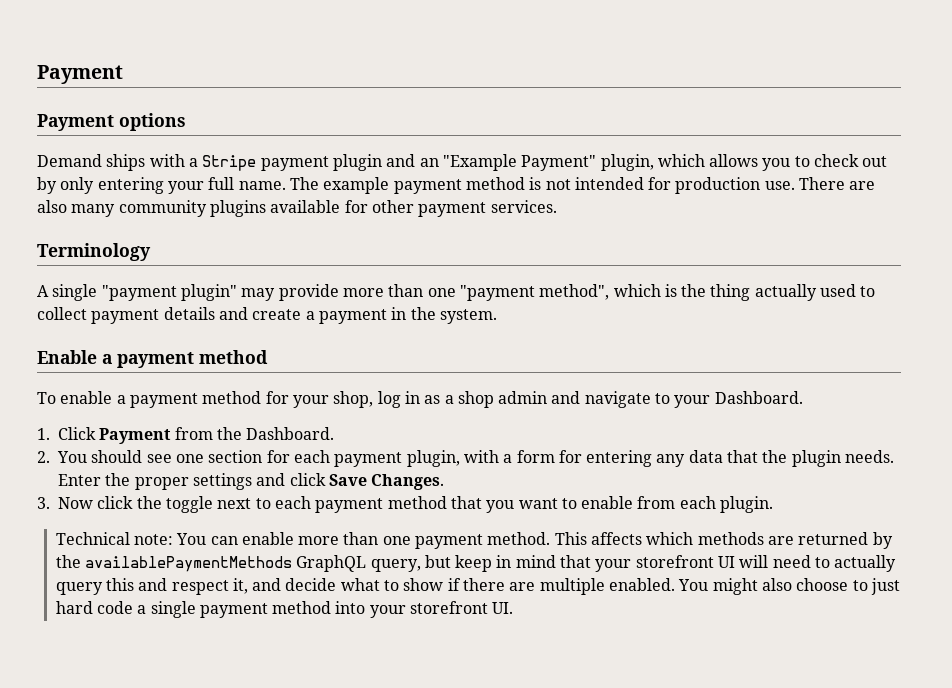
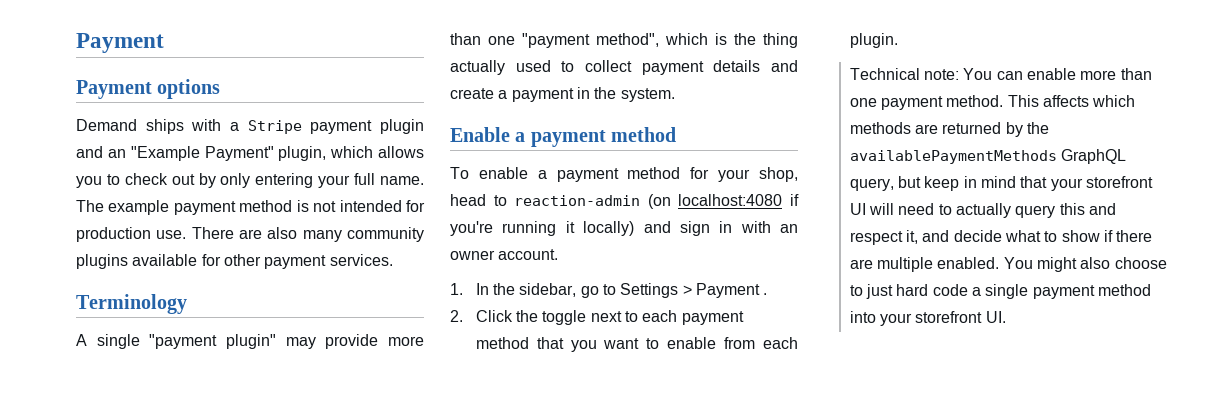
- To enable a payment method for your shop, log in as a shop admin and navigate to your Dashboard.
- 1. Click Payment from the Dashboard.
- 2. You should see one section for each payment plugin, with a form for entering any data that the plugin needs. Enter the proper settings and click Save Changes.
- 3. Now click the toggle next to each payment method that you want to enable from each plugin.
+ To enable a payment method for your shop, head to reaction-admin (on localhost:4080 if you're running it locally) and sign in with an owner account.
+ 1. In the sidebar, go to Settings > Payment .
+ 2. Click the toggle next to each payment method that you want to enable from each plugin.

